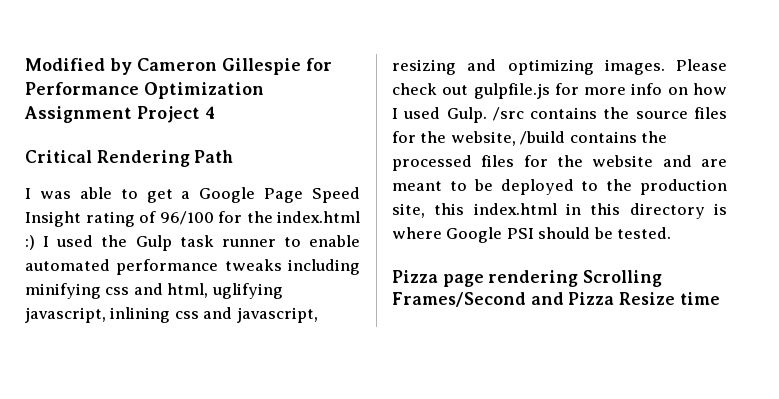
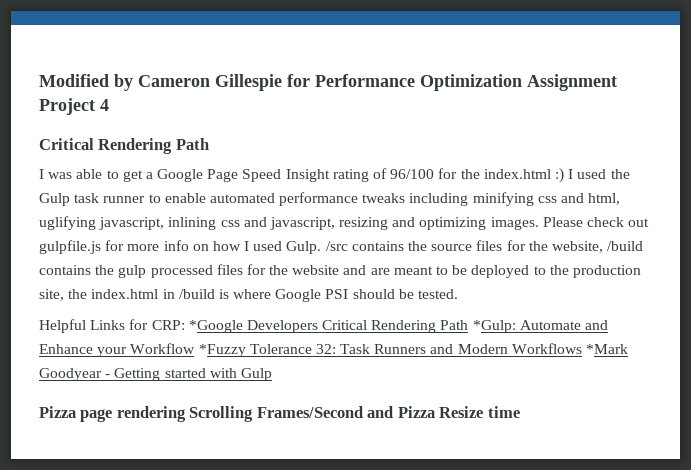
- /src contains the source files for the website, /build contains the processed files for the website and are meant to be deployed to the production site, this index.html in this directory is where Google PSI should be tested.
+ /src contains the source files for the website, /build contains the gulp processed files for the website and are meant to be deployed to the production site, the index.html in /build is where Google PSI should be tested.
+ Helpful Links for CRP: *Google Developers Critical Rendering Path *Gulp: Automate and Enhance your Workflow *Fuzzy Tolerance 32: Task Runners and Modern Workflows *Mark Goodyear - Getting started with Gulp

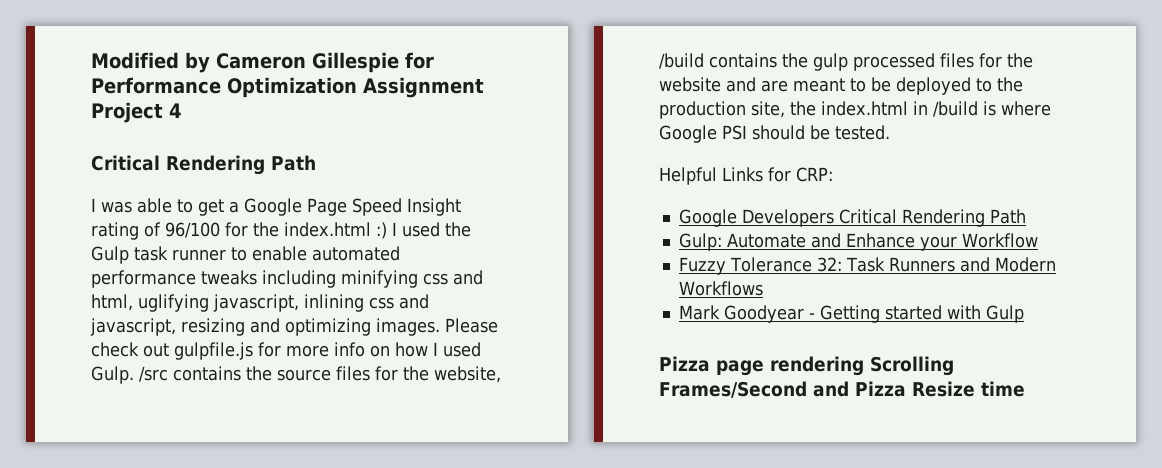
- Helpful Links for CRP: *Google Developers Critical Rendering Path *Gulp: Automate and Enhance your Workflow *Fuzzy Tolerance 32: Task Runners and Modern Workflows *Mark Goodyear - Getting started with Gulp
+ Helpful Links for CRP:
+ Google Developers Critical Rendering Path
+ Gulp: Automate and Enhance your Workflow
+ Fuzzy Tolerance 32: Task Runners and Modern Workflows
+ Mark Goodyear - Getting started with Gulp

